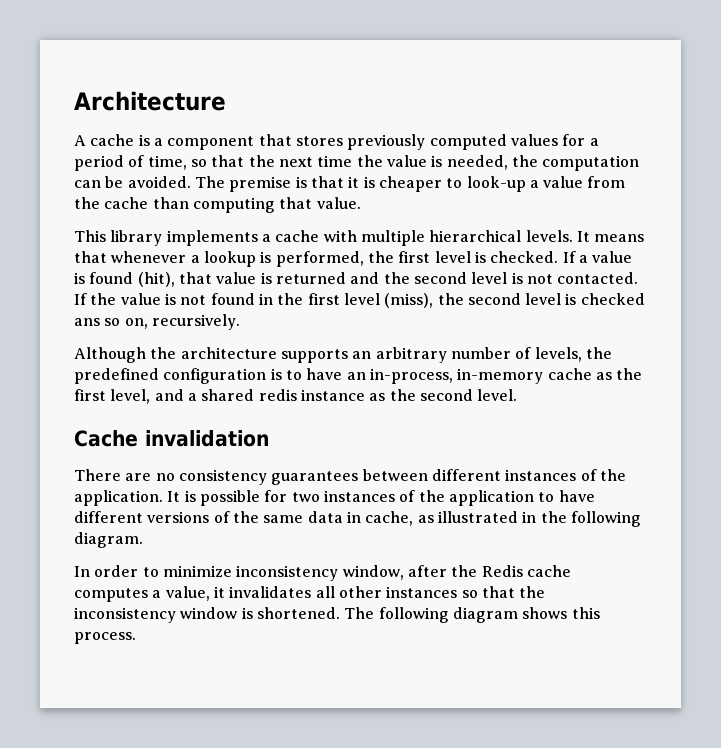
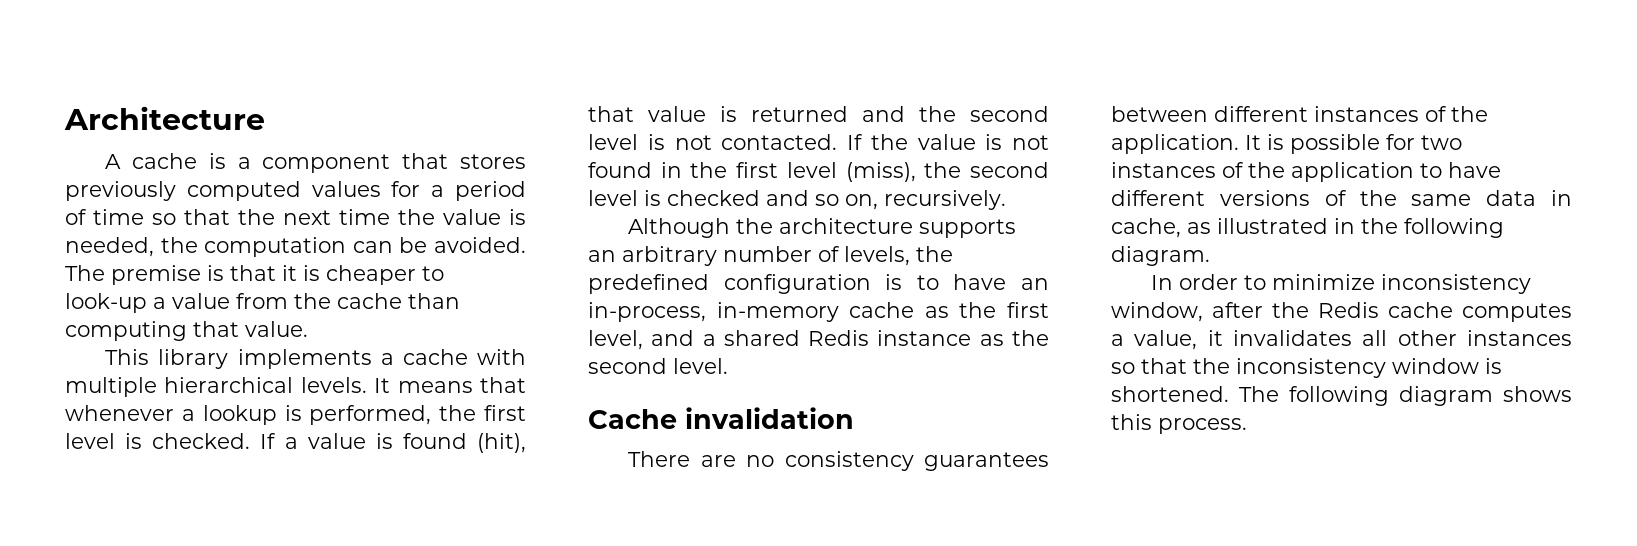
- A cache is a component that stores previously computed values for a period of time, so that the next time the value is needed, the computation can be avoided.
+ A cache is a component that stores previously computed values for a period of time so that the next time the value is needed, the computation can be avoided.
- If the value is not found in the first level (miss), the second level is checked ans so on, recursively.
+ If the value is not found in the first level (miss), the second level is checked and so on, recursively.
- Although the architecture supports an arbitrary number of levels, the predefined configuration is to have an in-process, in-memory cache as the first level, and a shared redis instance as the second level.
+ Although the architecture supports an arbitrary number of levels, the predefined configuration is to have an in-process, in-memory cache as the first level, and a shared Redis instance as the second level.

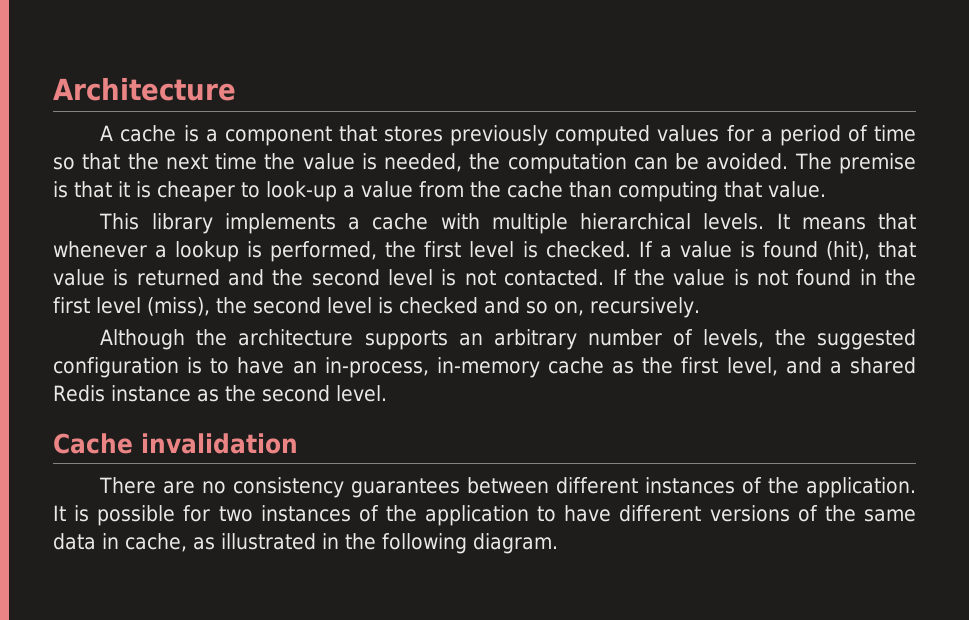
- Although the architecture supports an arbitrary number of levels, the predefined configuration is to have an in-process, in-memory cache as the first level, and a shared Redis instance as the second level.
+ Although the architecture supports an arbitrary number of levels, the suggested configuration is to have an in-process, in-memory cache as the first level, and a shared Redis instance as the second level.
- In order to minimize inconsistency window, after the Redis cache computes a value, it invalidates all other instances so that the inconsistency window is shortened. The following diagram shows this process.

